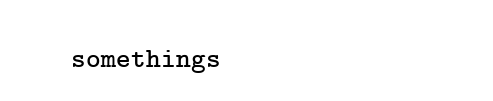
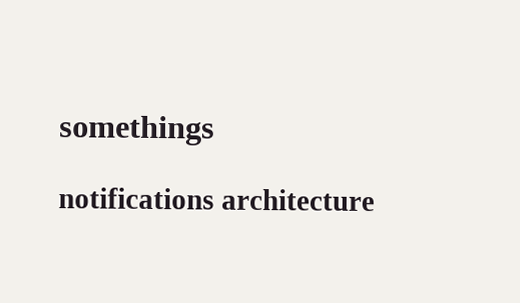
+ notifications architecture

